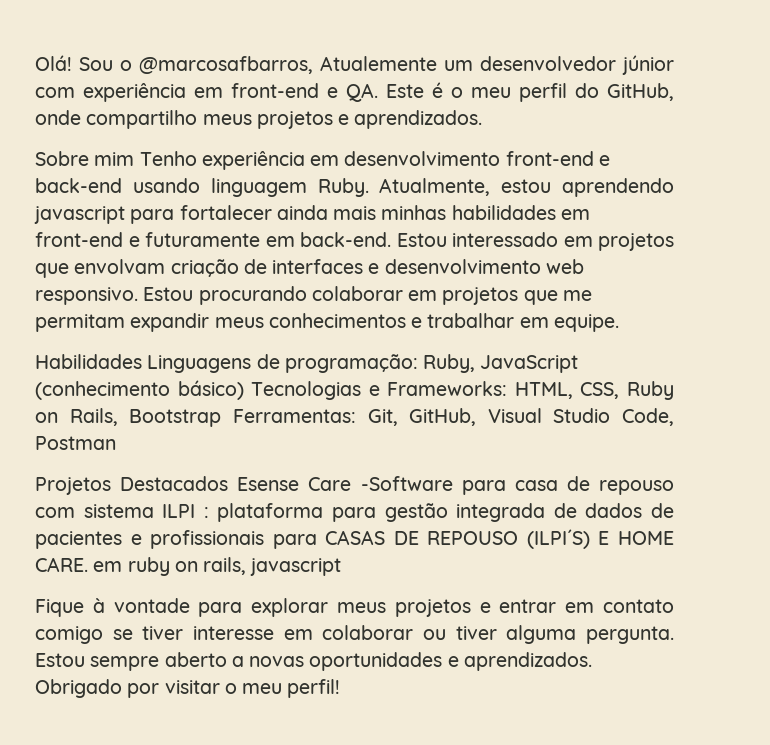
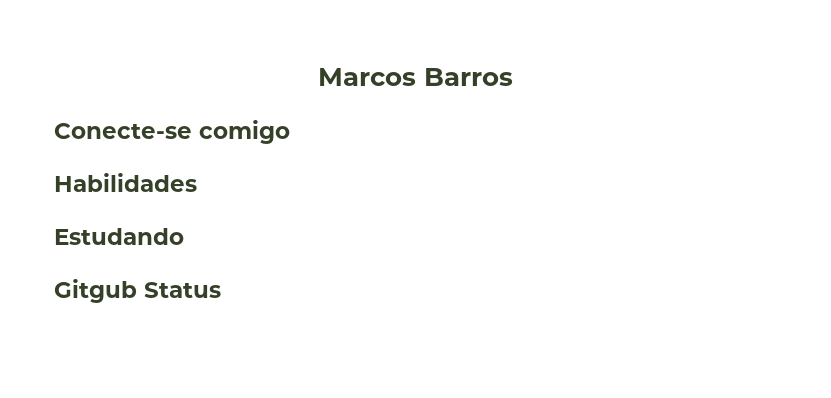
- Olá! Sou o @marcosafbarros, Atualemente um desenvolvedor júnior com experiência em front-end e QA. Este é o meu perfil do GitHub, onde compartilho meus projetos e aprendizados.
- Sobre mim Tenho experiência em desenvolvimento front-end e back-end usando linguagem Ruby. Atualmente, estou aprendendo javascript para fortalecer ainda mais minhas habilidades em front-end e futuramente em back-end. Estou interessado em projetos que envolvam criação de interfaces e desenvolvimento web responsivo. Estou procurando colaborar em projetos que me permitam expandir meus conhecimentos e trabalhar em equipe.
- Habilidades Linguagens de programação: Ruby, JavaScript (conhecimento básico) Tecnologias e Frameworks: HTML, CSS, Ruby on Rails, Bootstrap Ferramentas: Git, GitHub, Visual Studio Code, Postman
- Projetos Destacados Esense Care -Software para casa de repouso com sistema ILPI : plataforma para gestão integrada de dados de pacientes e profissionais para CASAS DE REPOUSO (ILPI´S) E HOME CARE. em ruby on rails, javascript
- Fique à vontade para explorar meus projetos e entrar em contato comigo se tiver interesse em colaborar ou tiver alguma pergunta. Estou sempre aberto a novas oportunidades e aprendizados. Obrigado por visitar o meu perfil!
+ Marcos Barros
+ Conecte-se comigo
+ Habilidades
+ Estudando
+ Gitgub Status

